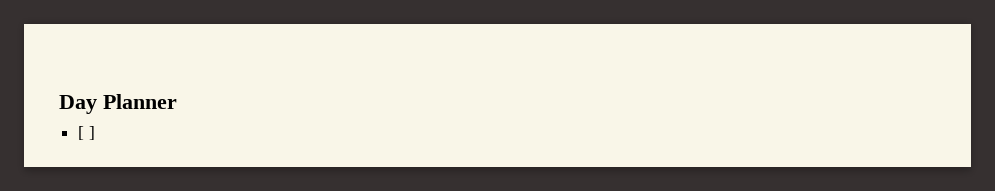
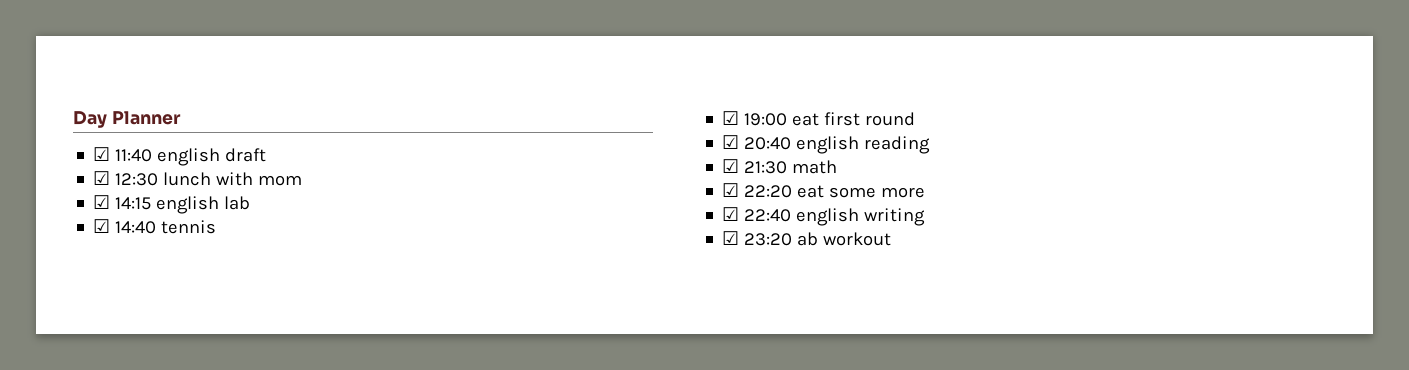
- [ ]
+ ☑ 11:40 english draft
+ ☑ 12:30 lunch with mom
+ ☑ 14:15 english lab
+ ☑ 14:40 tennis
+ ☑ 19:00 eat first round
+ ☑ 20:40 english reading
+ ☑ 21:30 math
+ ☑ 22:20 eat some more
+ ☑ 22:40 english writing
+ ☑ 23:20 ab workout

